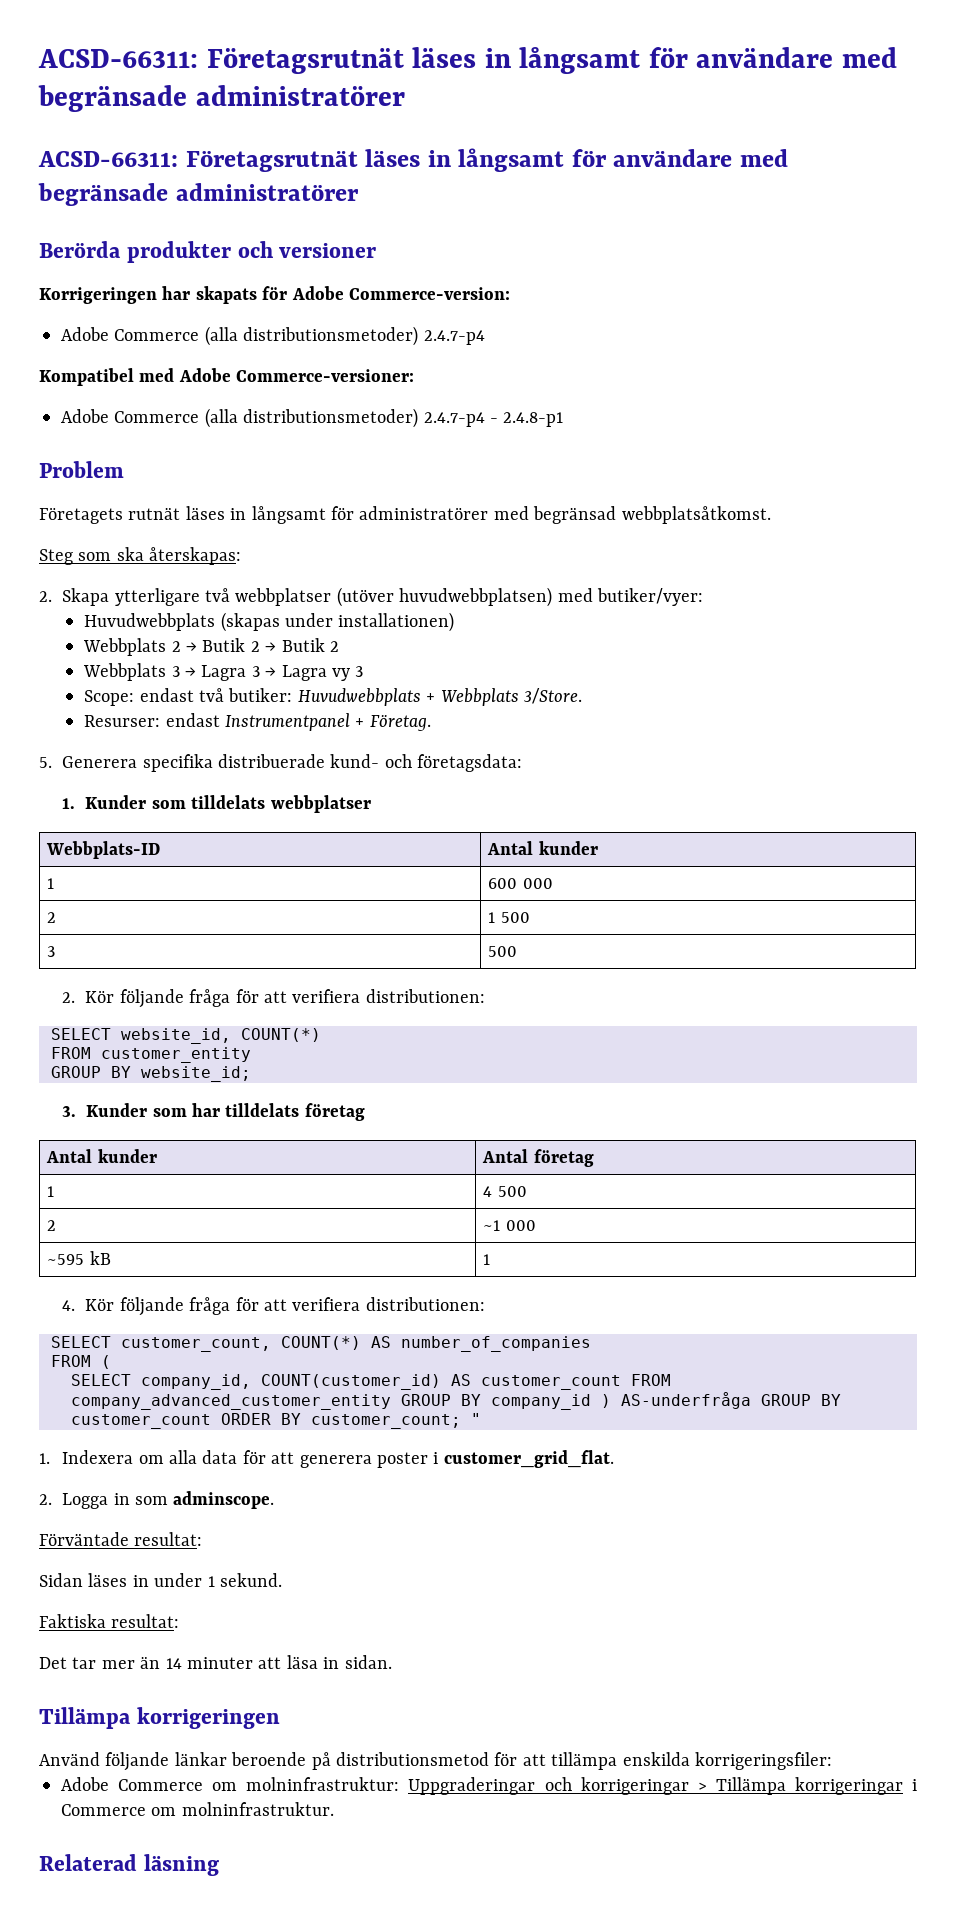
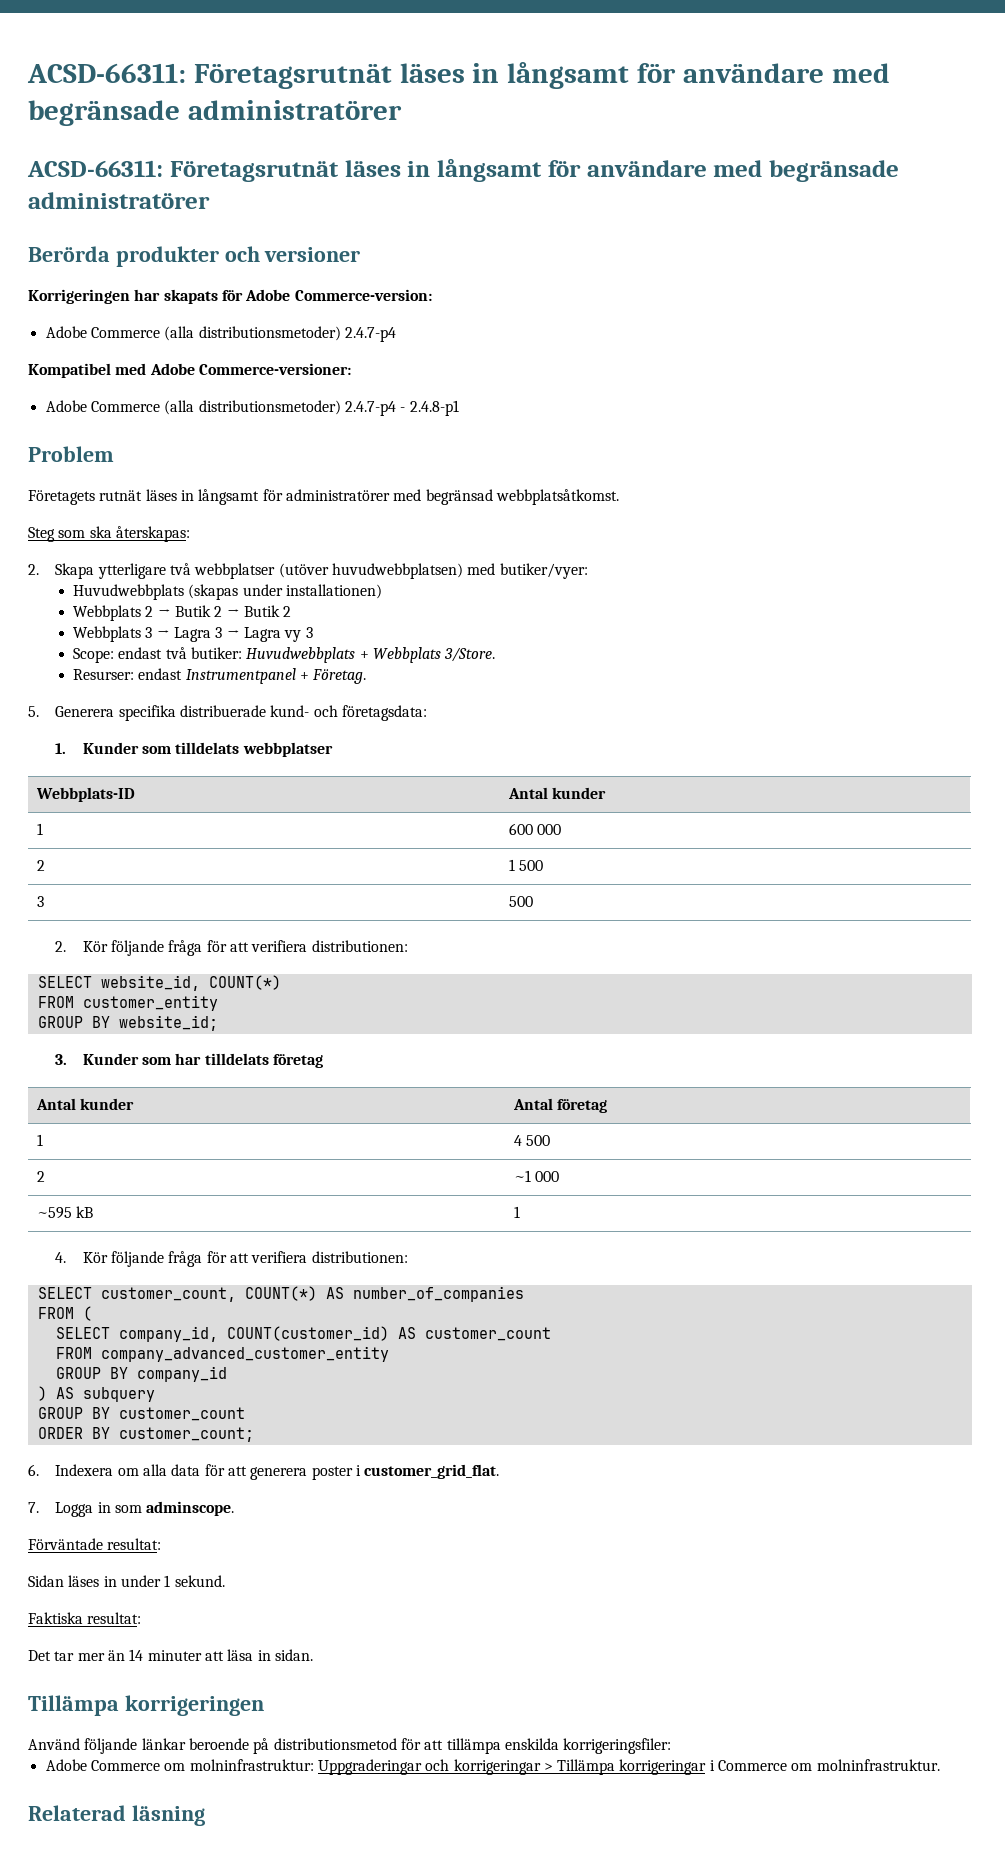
- SELECT company_id, COUNT(customer_id) AS customer_count FROM company_advanced_customer_entity GROUP BY company_id ) AS-underfråga GROUP BY customer_count ORDER BY customer_count; "
- 1. Indexera om alla data för att generera poster i customer_grid_flat.
+ SELECT company_id, COUNT(customer_id) AS customer_count
+ FROM company_advanced_customer_entity
+ GROUP BY company_id
+ ) AS subquery
+ GROUP BY customer_count
+ ORDER BY customer_count;
+ 6. Indexera om alla data för att generera poster i customer_grid_flat.
- 2. Logga in som adminscope.
+ 7. Logga in som adminscope.

